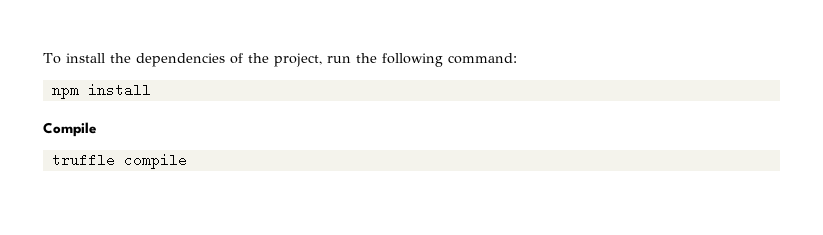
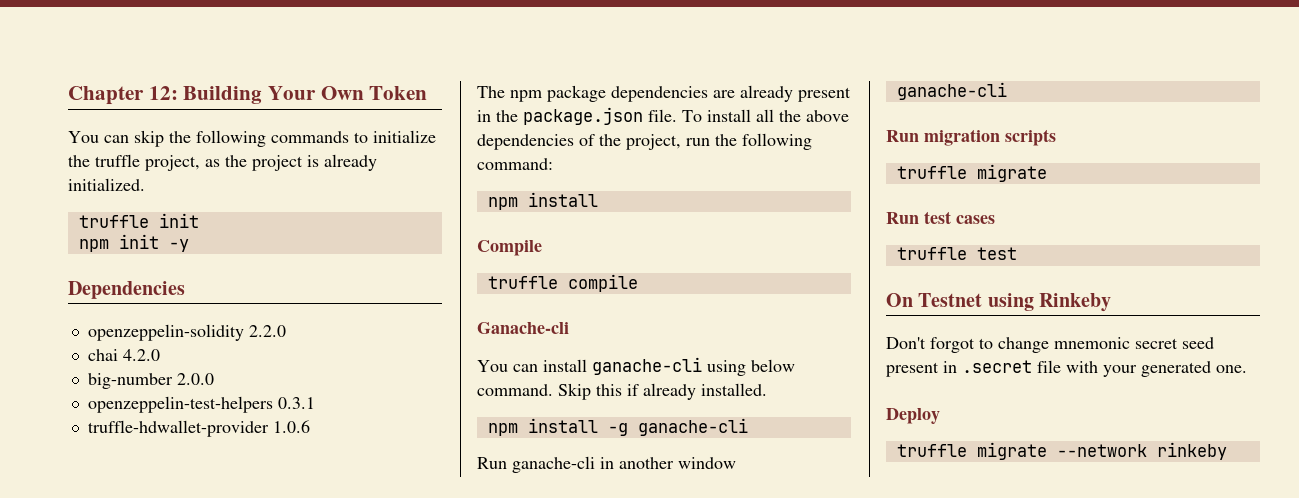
- To install the dependencies of the project, run the following command:
+ Chapter 12: Building Your Own Token
+ You can skip the following commands to initialize the truffle project, as the project is already initialized.
+ truffle init
+ npm init -y
+ Dependencies
+ openzeppelin-solidity 2.2.0
+ chai 4.2.0
+ big-number 2.0.0
+ openzeppelin-test-helpers 0.3.1
+ truffle-hdwallet-provider 1.0.6
+ The npm package dependencies are already present in the package.json file. To install all the above dependencies of the project, run the following command:
+ Ganache-cli
+ You can install ganache-cli using below command. Skip this if already installed.
+ npm install -g ganache-cli
+ Run ganache-cli in another window
+ ganache-cli
+ Run migration scripts
+ truffle migrate
+ Run test cases
+ truffle test
+ On Testnet using Rinkeby
+ Don't forgot to change mnemonic secret seed present in .secret file with your generated one.
+ Deploy
+ truffle migrate --network rinkeby

